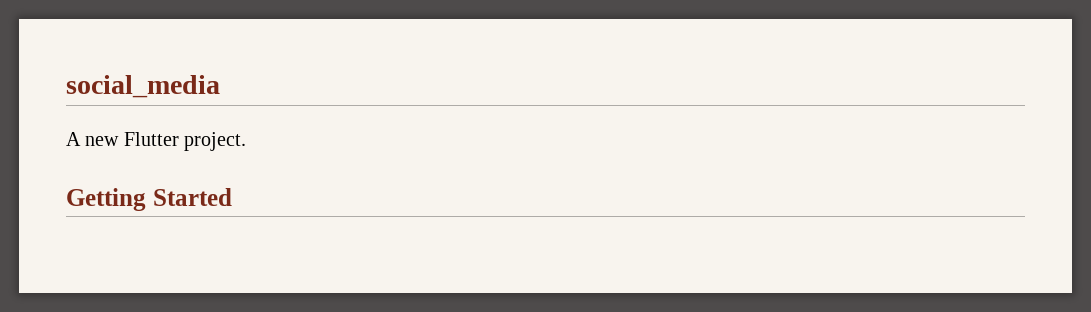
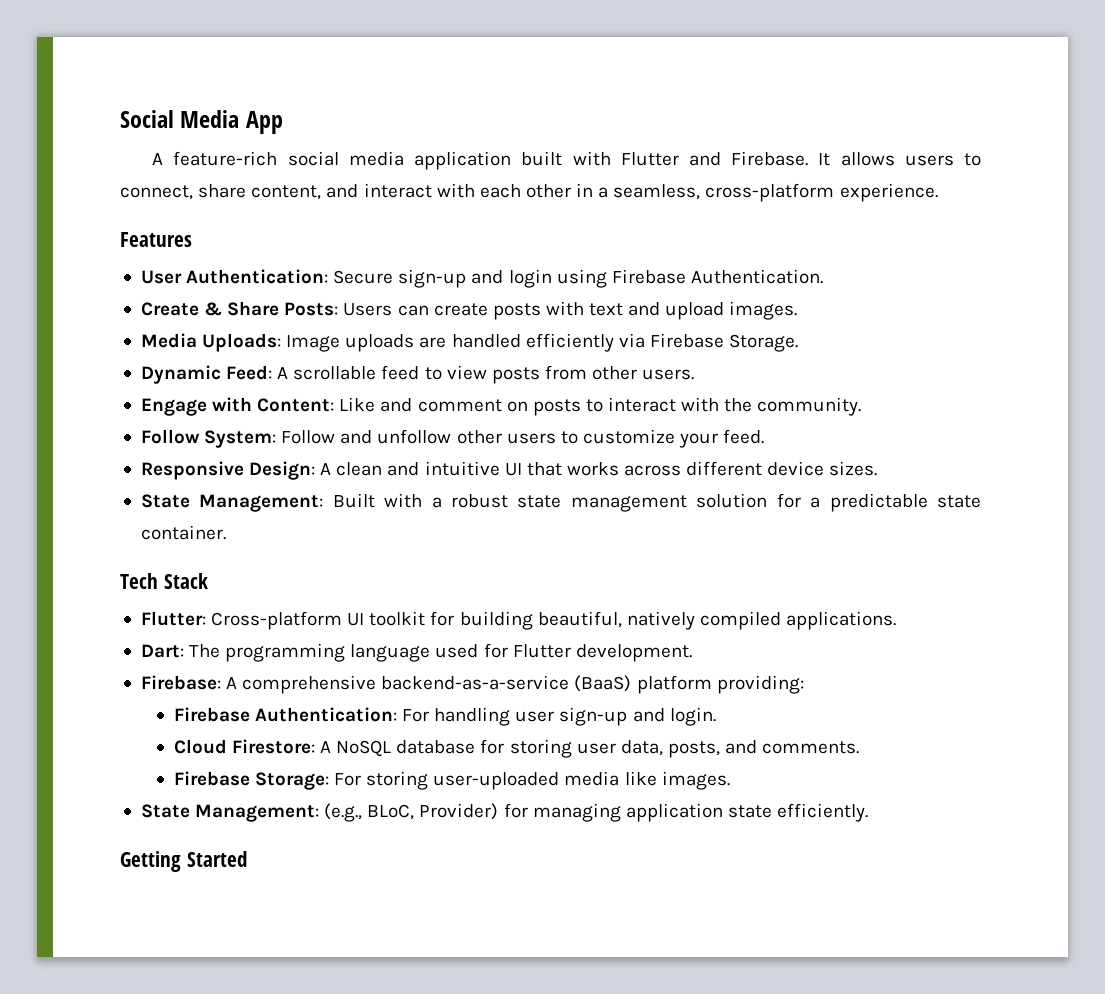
- social_media
- A new Flutter project.
+ Social Media App
+ A feature-rich social media application built with Flutter and Firebase. It allows users to connect, share content, and interact with each other in a seamless, cross-platform experience.
+ Features
+ User Authentication: Secure sign-up and login using Firebase Authentication.
+ Create & Share Posts: Users can create posts with text and upload images.
+ Media Uploads: Image uploads are handled efficiently via Firebase Storage.
+ Dynamic Feed: A scrollable feed to view posts from other users.
+ Engage with Content: Like and comment on posts to interact with the community.
+ Follow System: Follow and unfollow other users to customize your feed.
+ Responsive Design: A clean and intuitive UI that works across different device sizes.
+ State Management: Built with a robust state management solution for a predictable state container.
+ Tech Stack
+ Flutter: Cross-platform UI toolkit for building beautiful, natively compiled applications.
+ Dart: The programming language used for Flutter development.
+ Firebase: A comprehensive backend-as-a-service (BaaS) platform providing:
+ Firebase Authentication: For handling user sign-up and login.
+ Cloud Firestore: A NoSQL database for storing user data, posts, and comments.
+ Firebase Storage: For storing user-uploaded media like images.
+ State Management: (e.g., BLoC, Provider) for managing application state efficiently.

